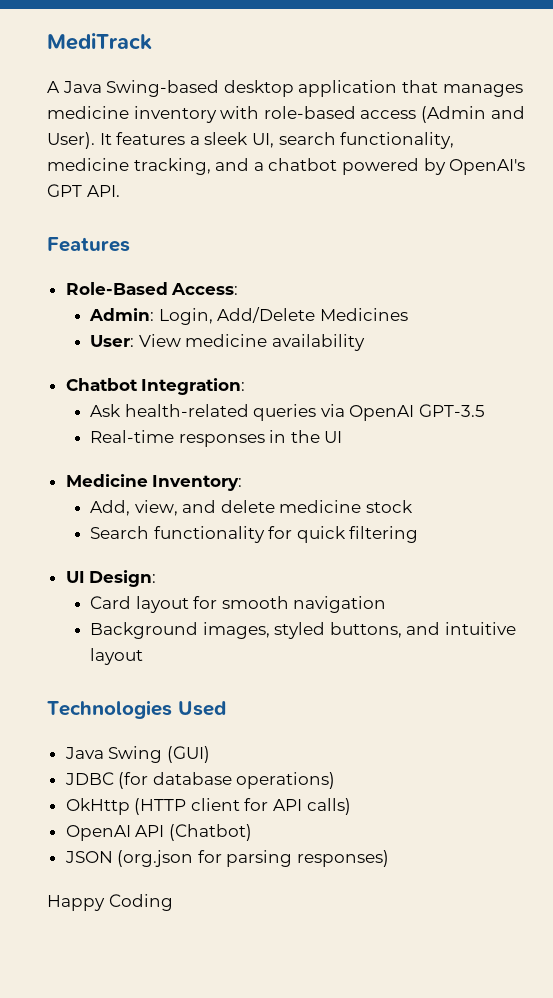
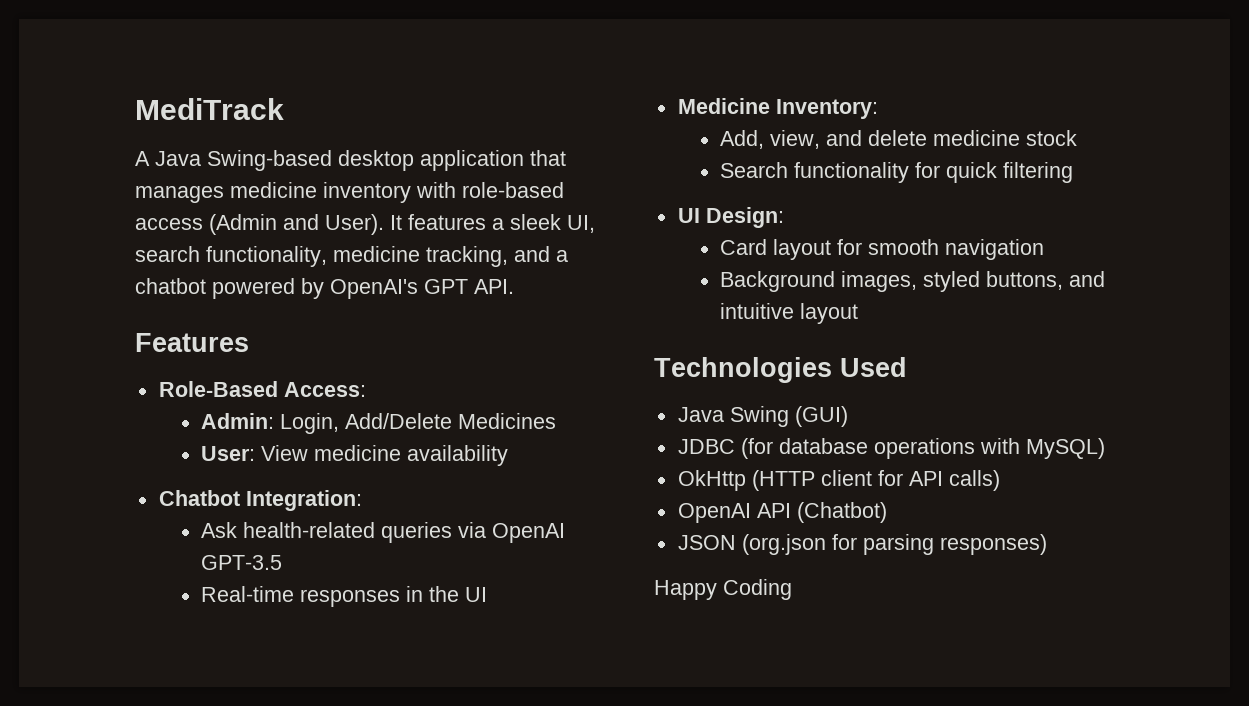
- JDBC (for database operations)
+ JDBC (for database operations with MySQL)

